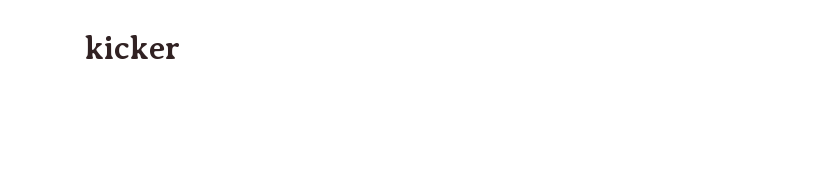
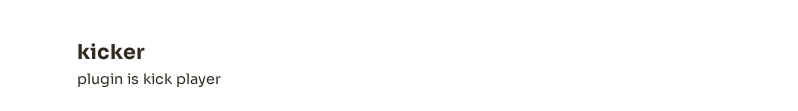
+ plugin is kick player

